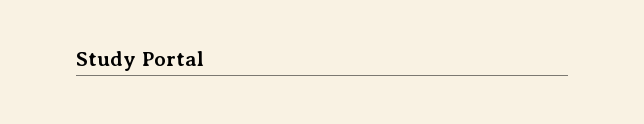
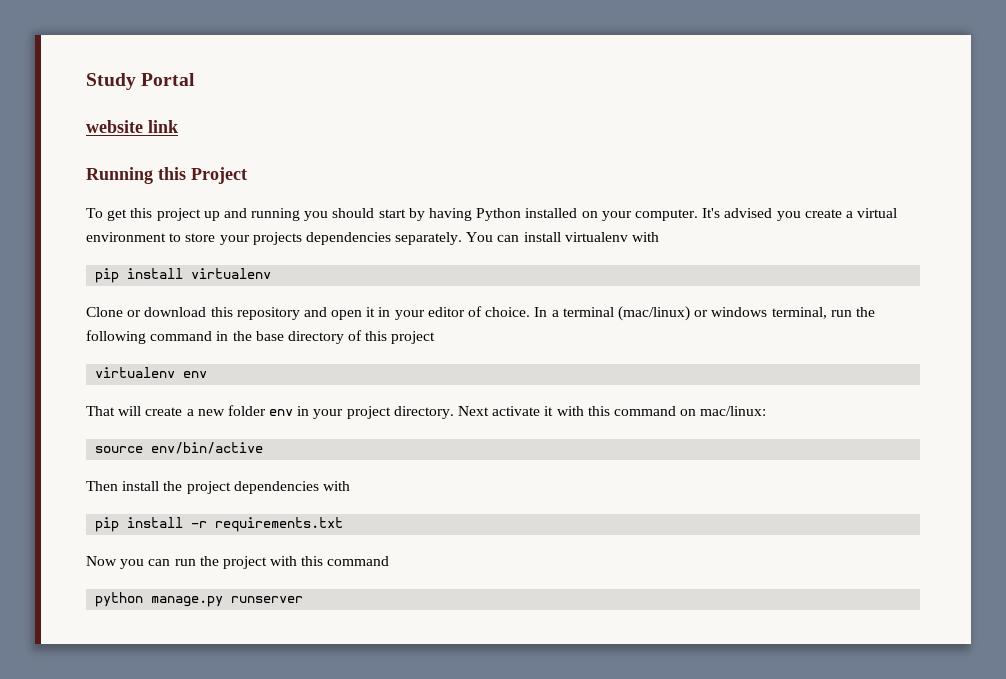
+ website link
+ Running this Project
+ To get this project up and running you should start by having Python installed on your computer. It's advised you create a virtual environment to store your projects dependencies separately. You can install virtualenv with
+ pip install virtualenv
+ Clone or download this repository and open it in your editor of choice. In a terminal (mac/linux) or windows terminal, run the following command in the base directory of this project
+ virtualenv env
+ That will create a new folder env in your project directory. Next activate it with this command on mac/linux:
+ source env/bin/active
+ Then install the project dependencies with
+ pip install -r requirements.txt
+ Now you can run the project with this command
+ python manage.py runserver

